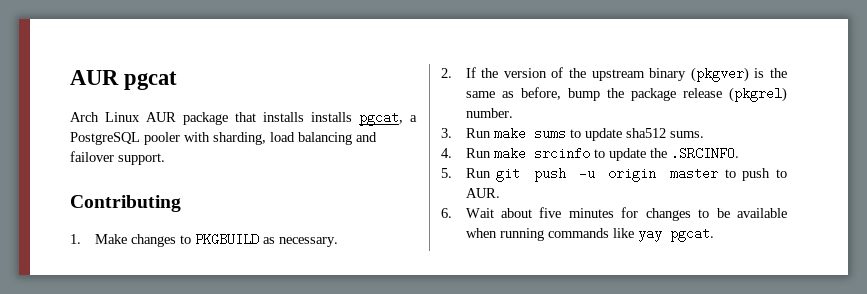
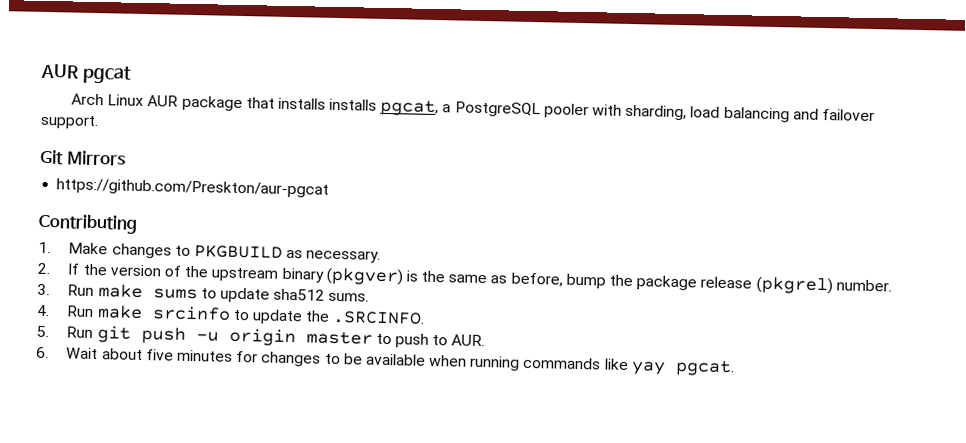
+ Git Mirrors
+ https://github.com/Preskton/aur-pgcat

